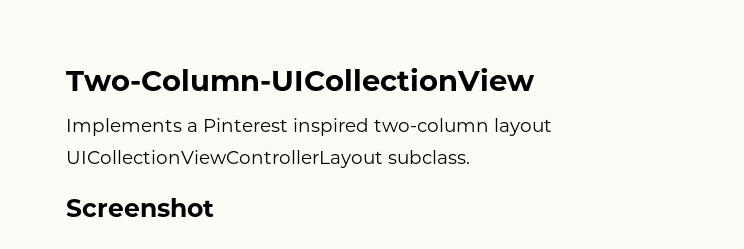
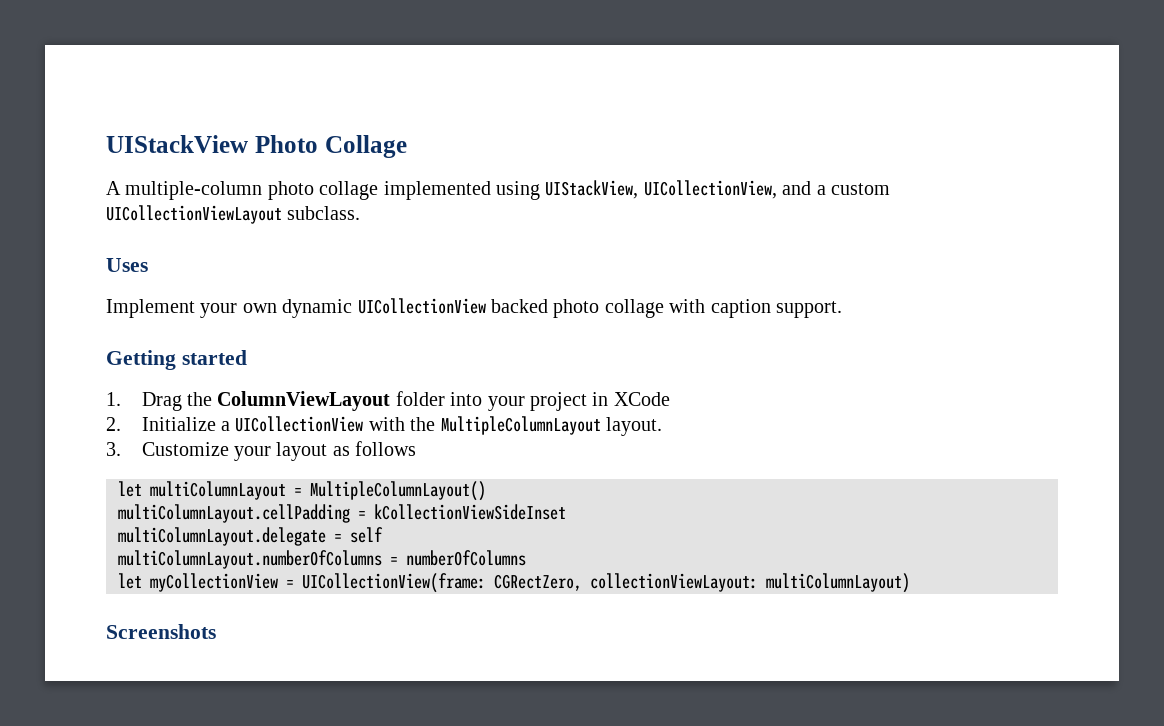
- Two-Column-UICollectionView
- Implements a Pinterest inspired two-column layout UICollectionViewControllerLayout subclass.
- Screenshot
+ UIStackView Photo Collage
+ A multiple-column photo collage implemented using UIStackView, UICollectionView, and a custom UICollectionViewLayout subclass.
+ Uses
+ Implement your own dynamic UICollectionView backed photo collage with caption support.
+ Getting started
+ 1. Drag the ColumnViewLayout folder into your project in XCode
+ 2. Initialize a UICollectionView with the MultipleColumnLayout layout.
+ 3. Customize your layout as follows
+ let multiColumnLayout = MultipleColumnLayout()
+ multiColumnLayout.cellPadding = kCollectionViewSideInset
+ multiColumnLayout.delegate = self
+ multiColumnLayout.numberOfColumns = numberOfColumns
+ let myCollectionView = UICollectionView(frame: CGRectZero, collectionViewLayout: multiColumnLayout)
+ Screenshots

